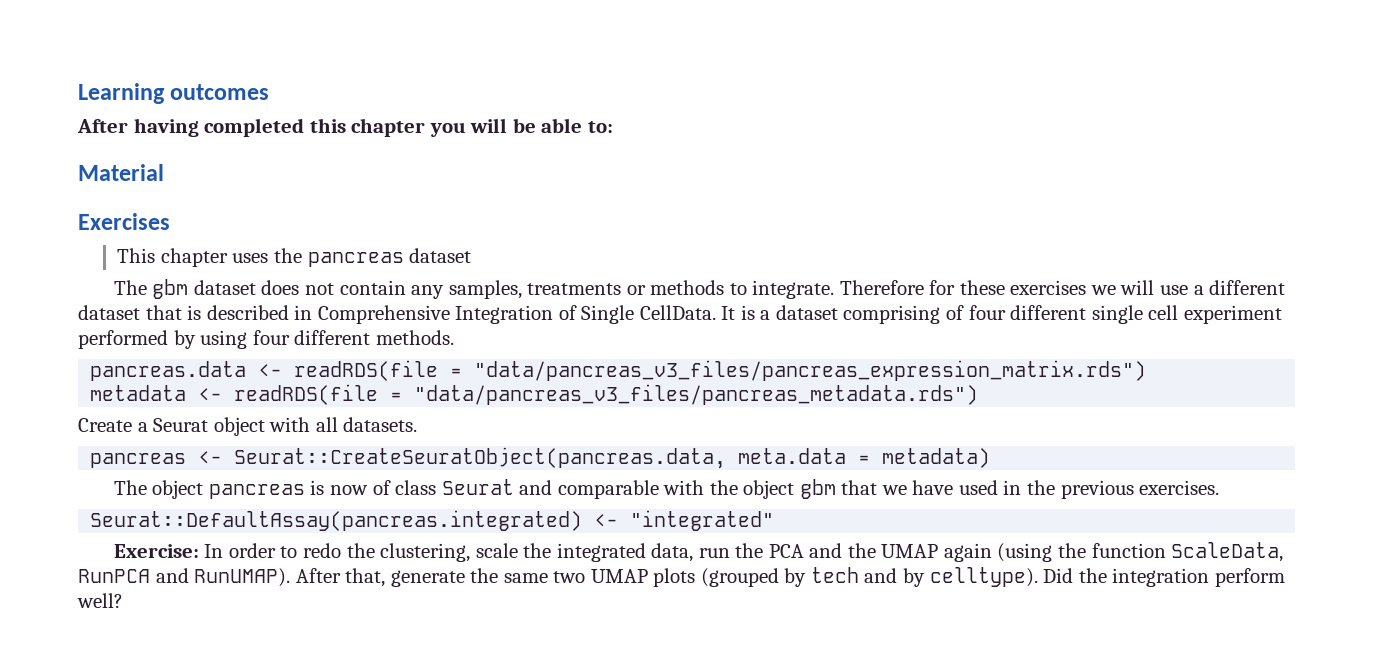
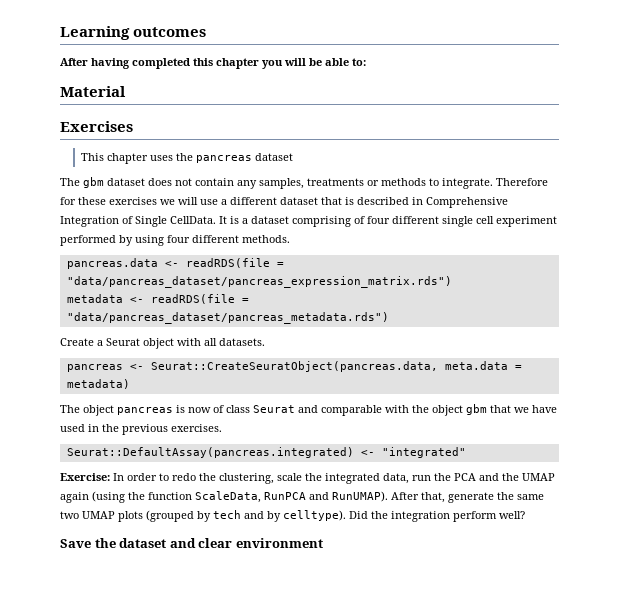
- pancreas.data <- readRDS(file = "data/pancreas_v3_files/pancreas_expression_matrix.rds")
+ pancreas.data <- readRDS(file = "data/pancreas_dataset/pancreas_expression_matrix.rds")
- metadata <- readRDS(file = "data/pancreas_v3_files/pancreas_metadata.rds")
+ metadata <- readRDS(file = "data/pancreas_dataset/pancreas_metadata.rds")
+ Save the dataset and clear environment

